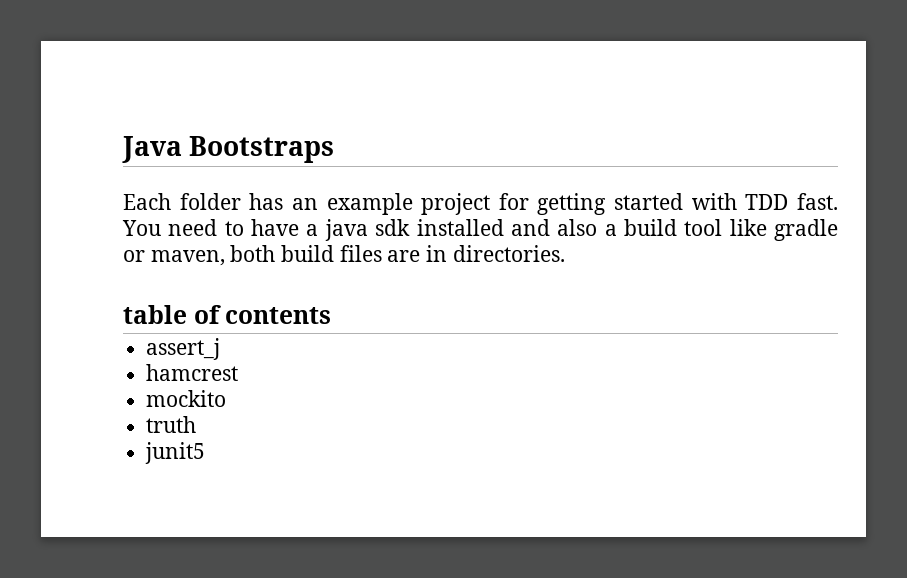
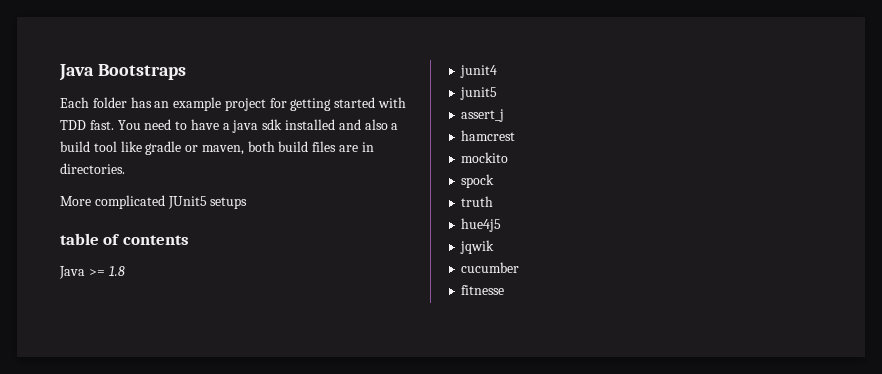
+ More complicated JUnit5 setups
+ Java >= 1.8
+ junit4
+ junit5
+ spock
- junit5
+ hue4j5
+ jqwik
+ cucumber
+ fitnesse

